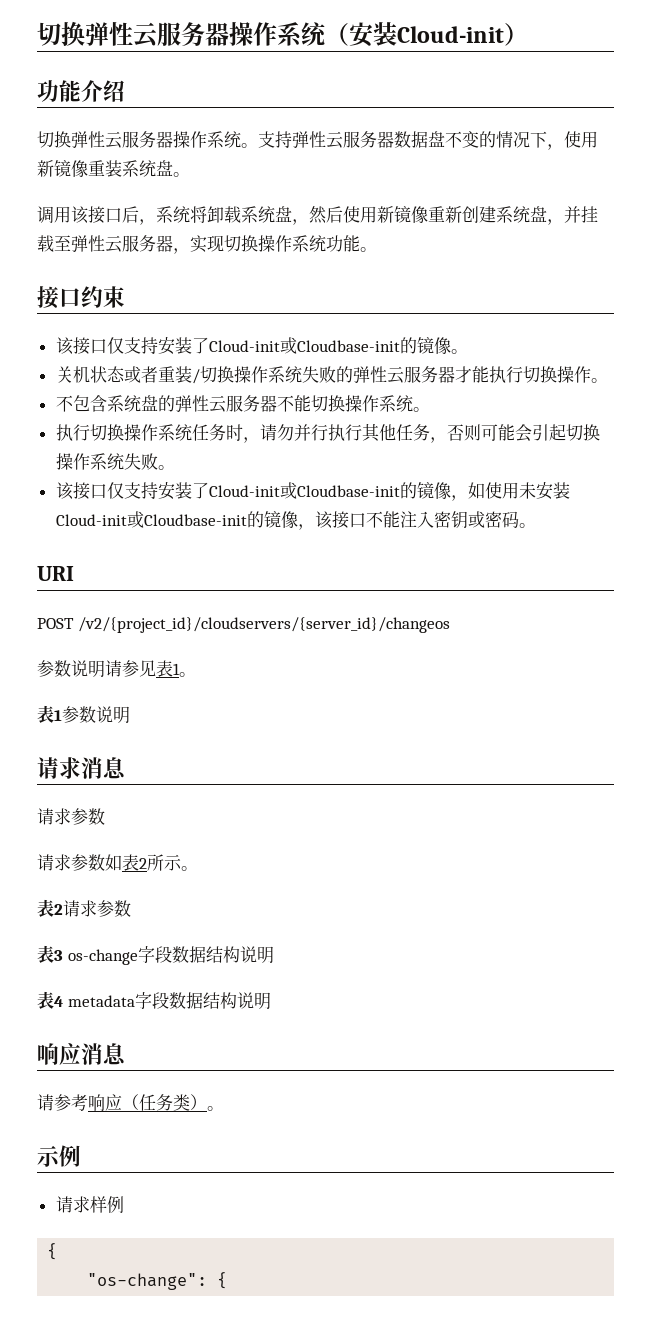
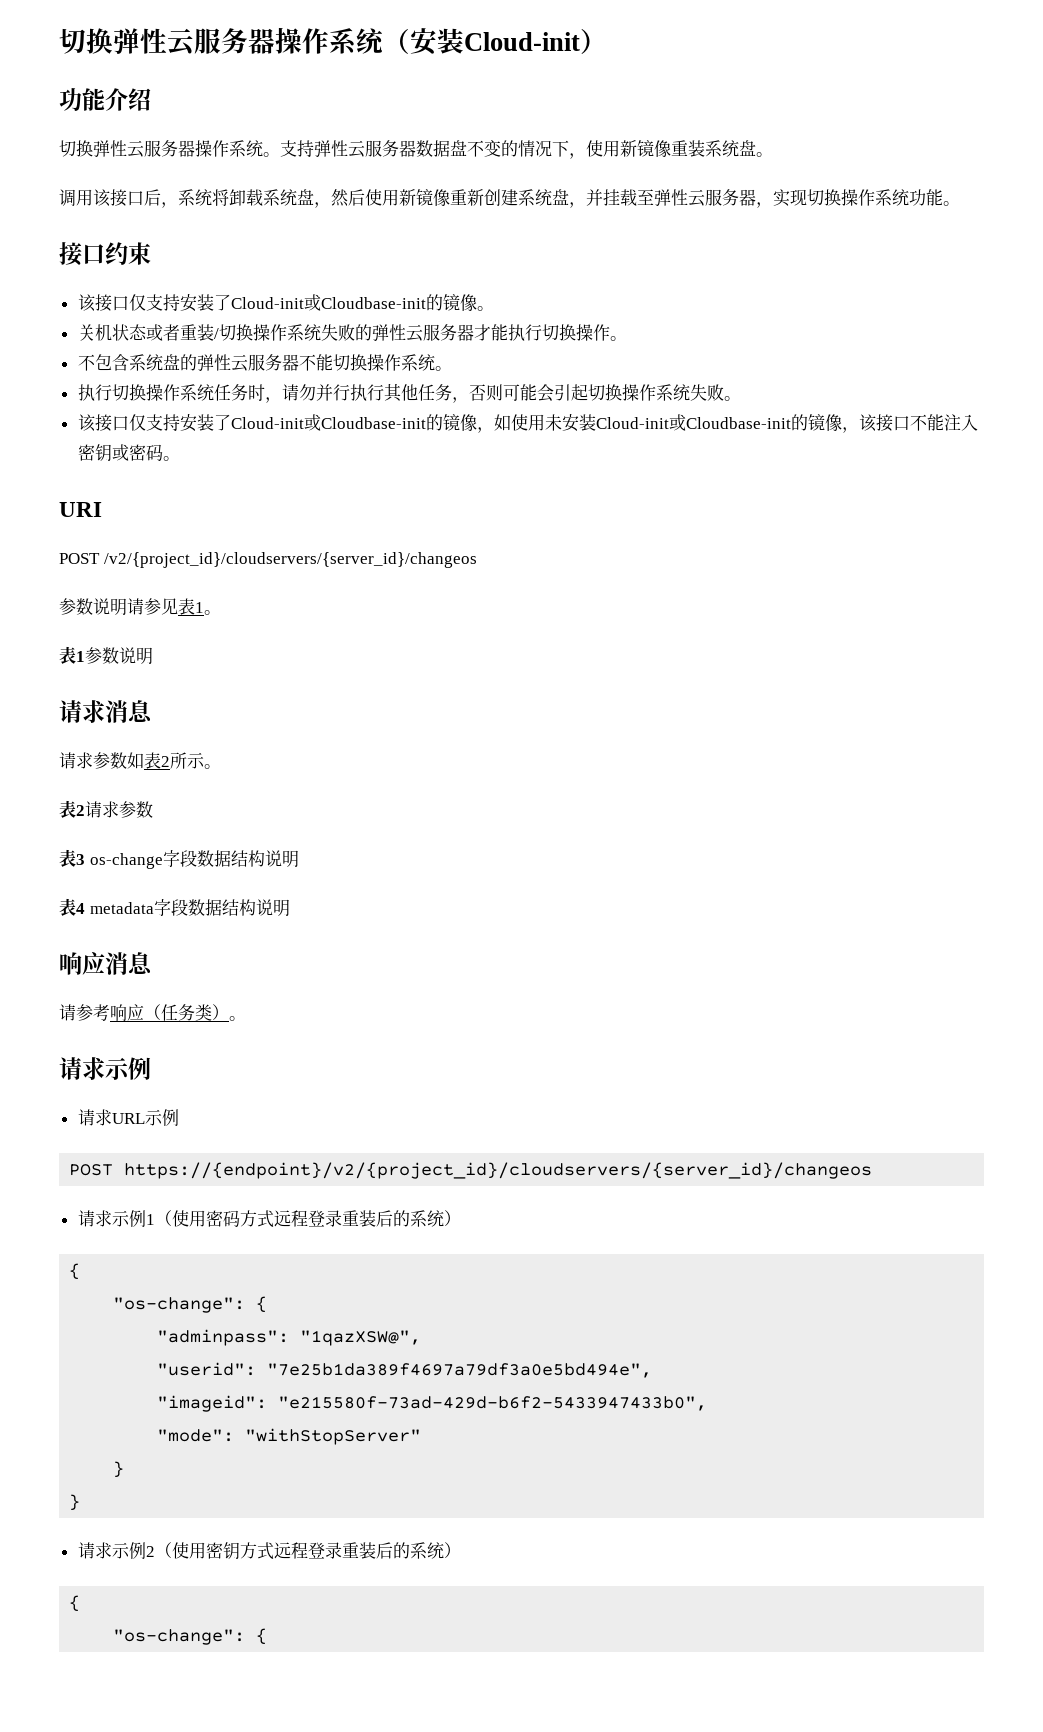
  请求消息
- 请求参数
  请参考响应（任务类）。
- 示例
+ 请求示例
- 请求样例
+ 请求URL示例
+ POST https://{endpoint}/v2/{project_id}/cloudservers/{server_id}/changeos
+ 请求示例1（使用密码方式远程登录重装后的系统）
+ {
+ "os-change": {
+ "adminpass": "1qazXSW@",
+ "userid": "7e25b1da389f4697a79df3a0e5bd494e",
+ "imageid": "e215580f-73ad-429d-b6f2-5433947433b0",
+ "mode": "withStopServer"
+ }
+ }
+ 请求示例2（使用密钥方式远程登录重装后的系统）

